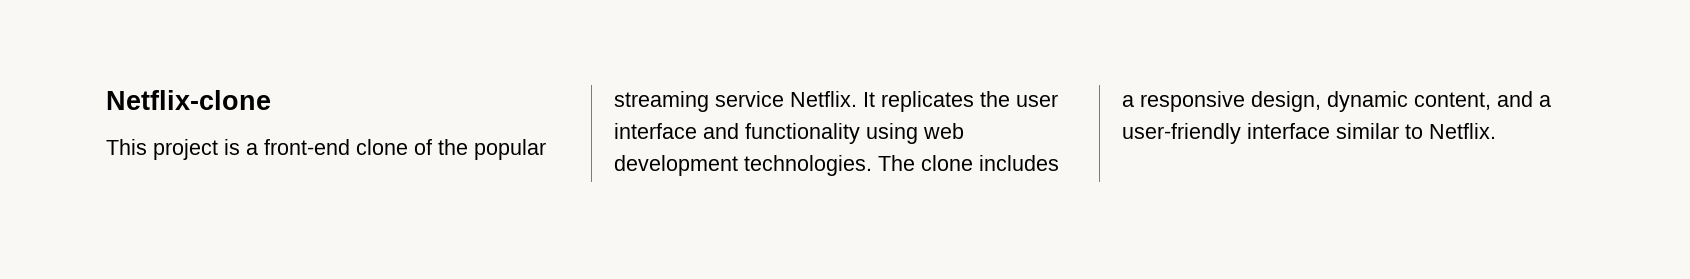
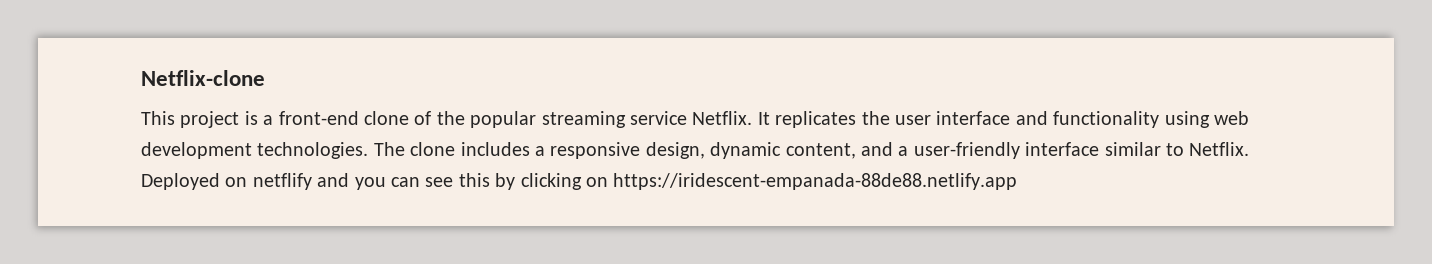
+ Deployed on netflify and you can see this by clicking on https://iridescent-empanada-88de88.netlify.app

